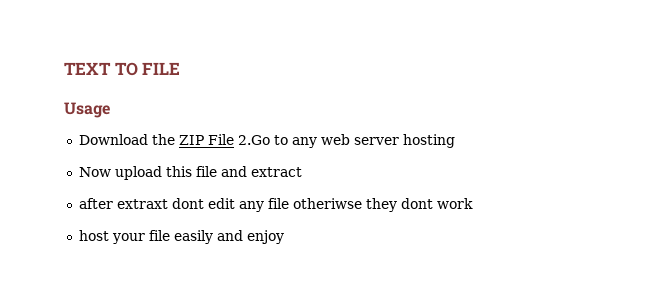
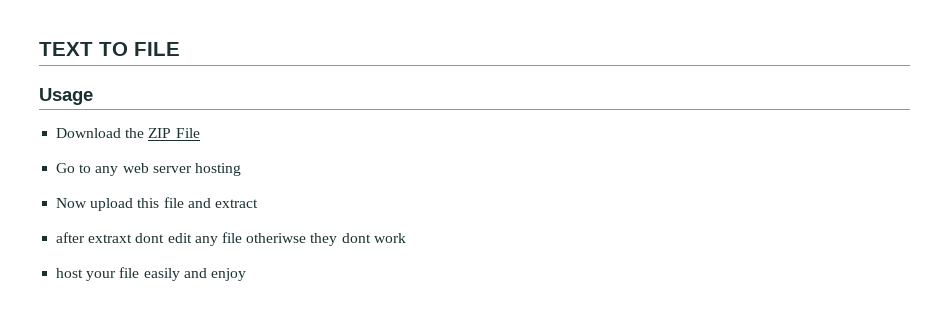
- Download the ZIP File 2.Go to any web server hosting
+ Download the ZIP File
+ Go to any web server hosting

